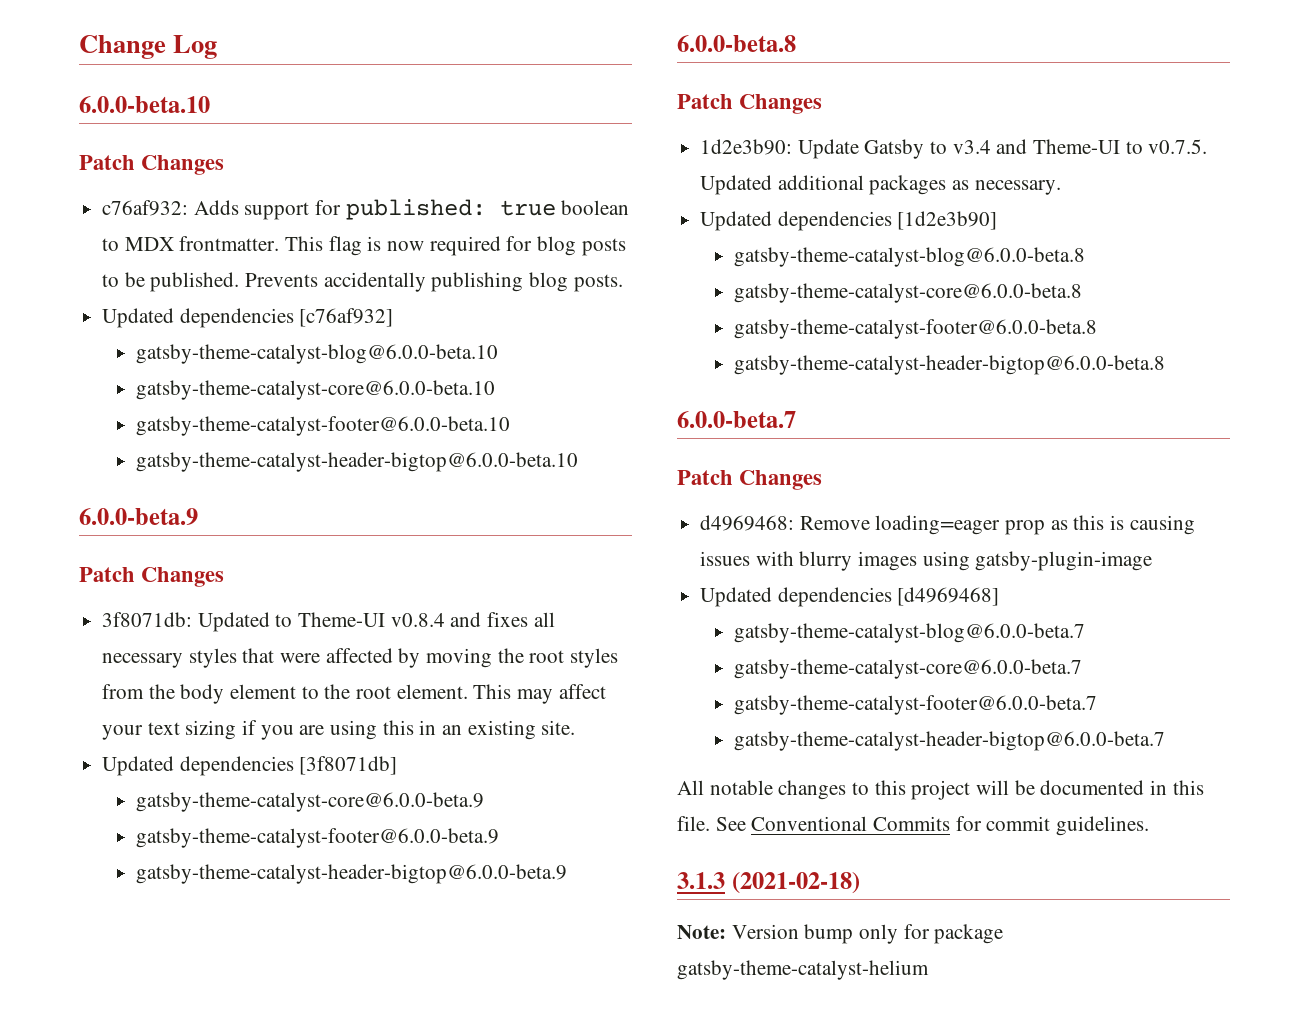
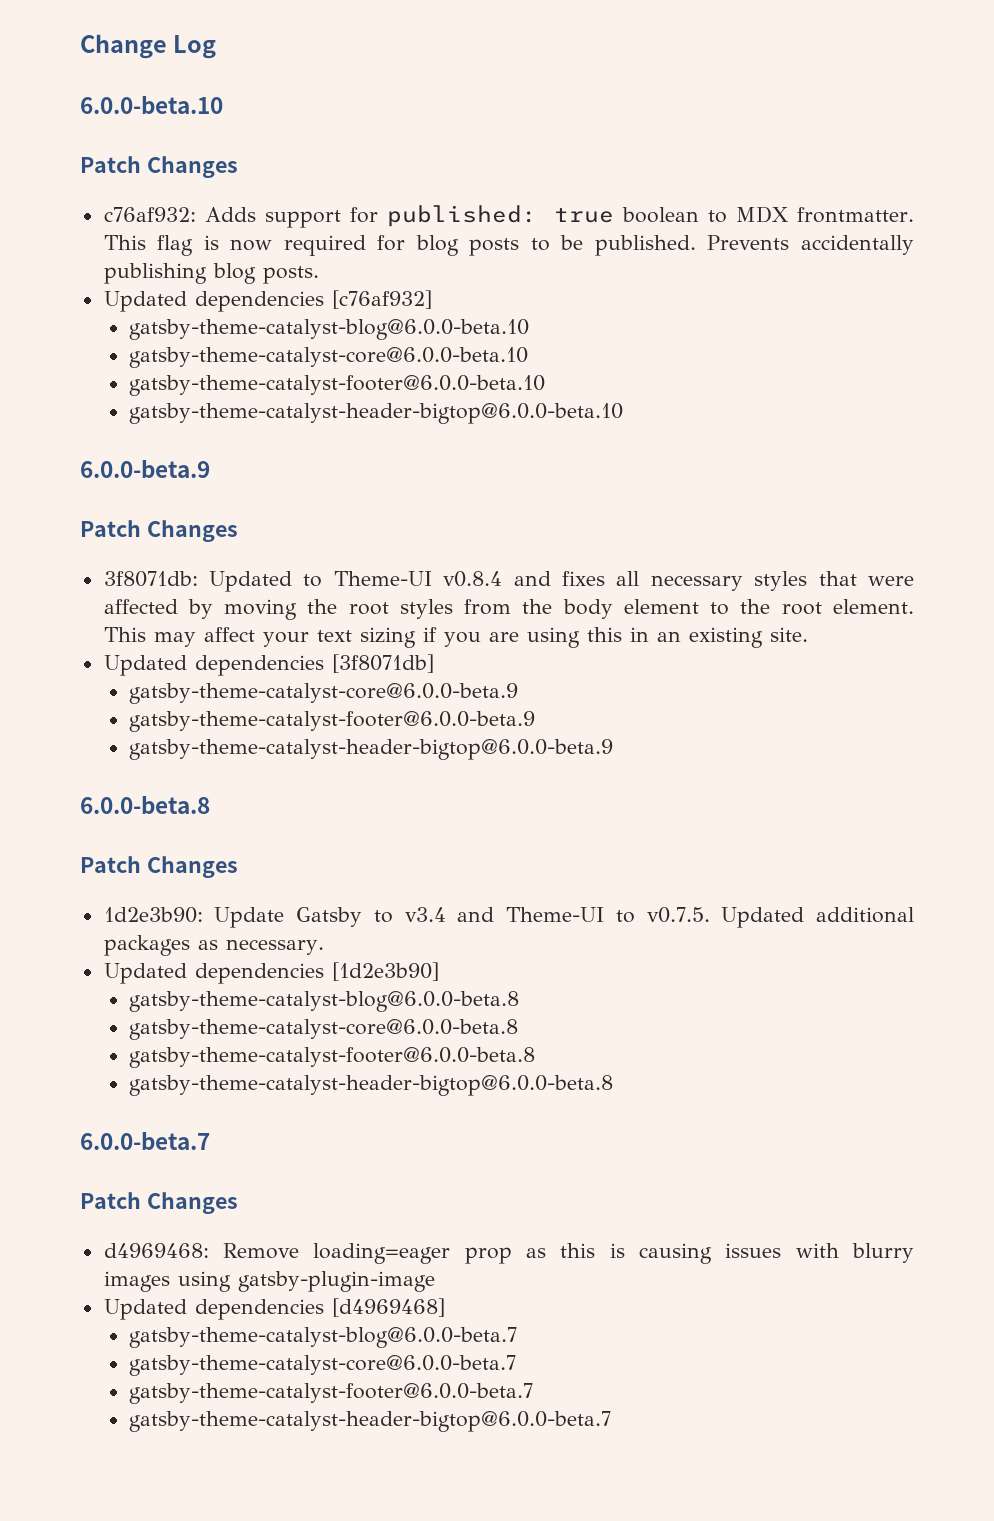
- All notable changes to this project will be documented in this file. See Conventional Commits for commit guidelines.
- 3.1.3 (2021-02-18)
- Note: Version bump only for package gatsby-theme-catalyst-helium

